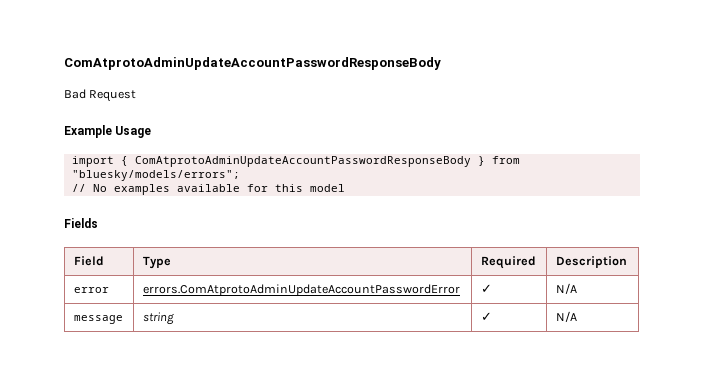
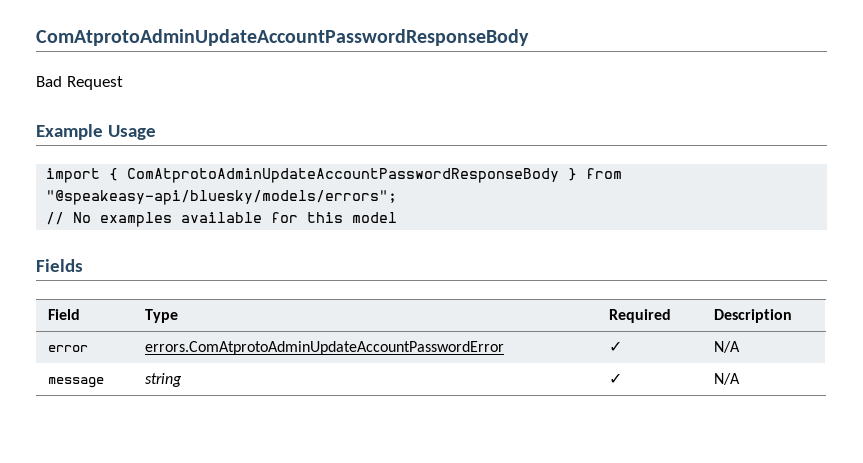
- import { ComAtprotoAdminUpdateAccountPasswordResponseBody } from "bluesky/models/errors";
+ import { ComAtprotoAdminUpdateAccountPasswordResponseBody } from "@speakeasy-api/bluesky/models/errors";

